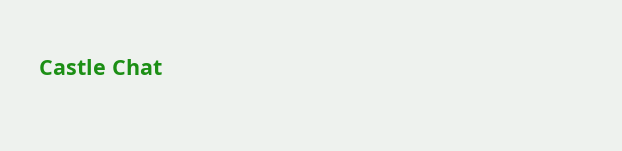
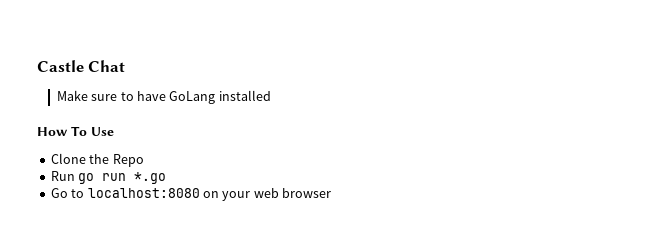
+ Make sure to have GoLang installed
+ How To Use
+ Clone the Repo
+ Run go run *.go
+ Go to localhost:8080 on your web browser

